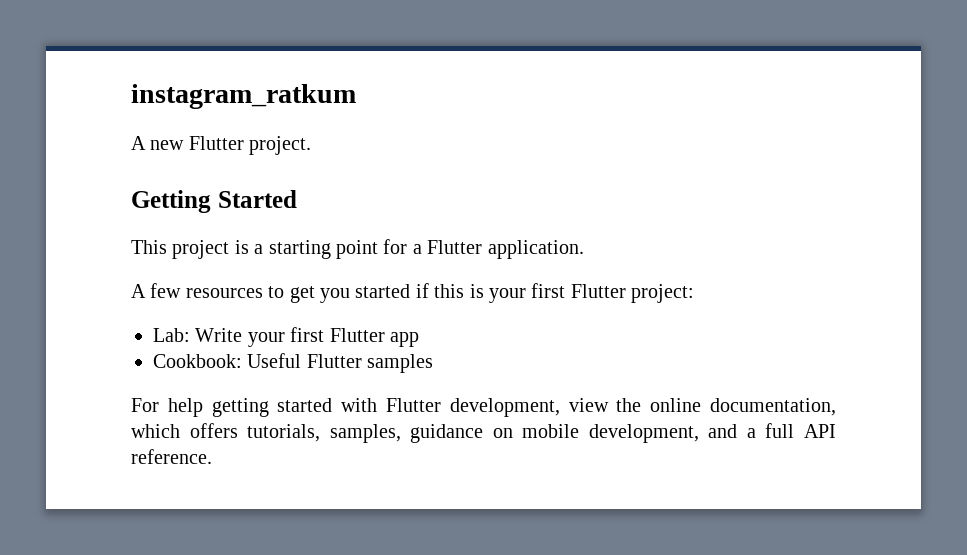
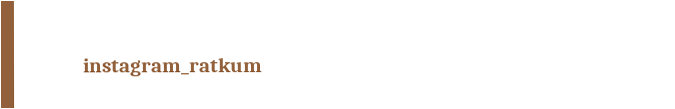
- A new Flutter project.
- Getting Started
- This project is a starting point for a Flutter application.
- A few resources to get you started if this is your first Flutter project:
- Lab: Write your first Flutter app
- Cookbook: Useful Flutter samples
- For help getting started with Flutter development, view the online documentation, which offers tutorials, samples, guidance on mobile development, and a full API reference.

